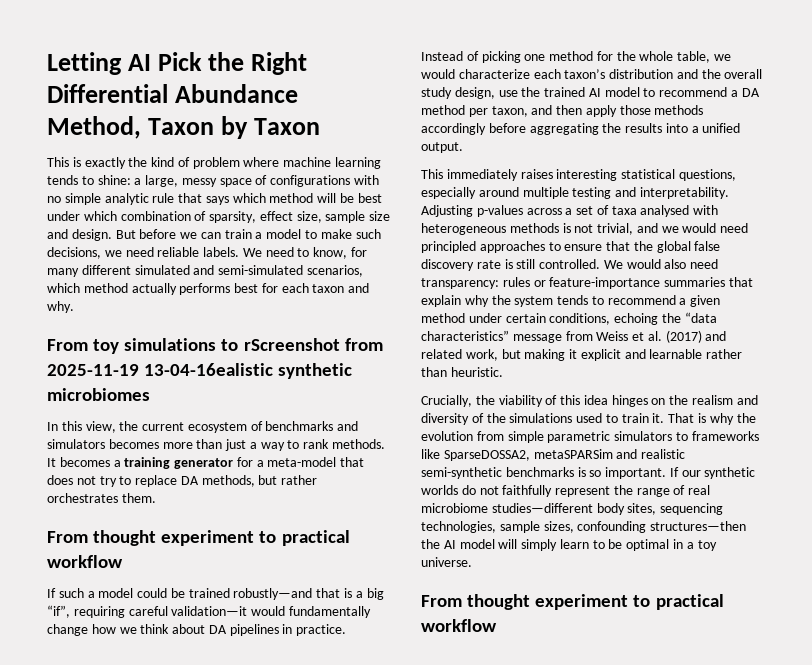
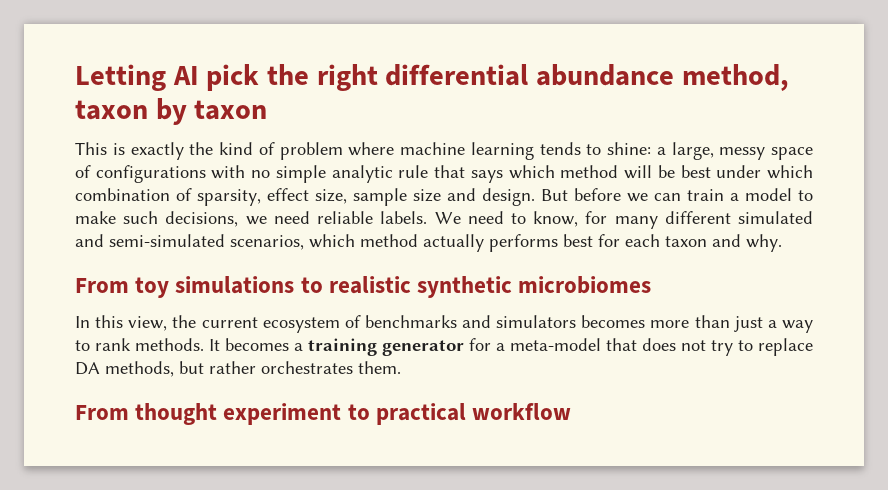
- Letting AI Pick the Right Differential Abundance Method, Taxon by Taxon
+ Letting AI pick the right differential abundance method, taxon by taxon
- From toy simulations to rScreenshot from 2025-11-19 13-04-16ealistic synthetic microbiomes
+ From toy simulations to realistic synthetic microbiomes
- If such a model could be trained robustly—and that is a big “if”, requiring careful validation—it would fundamentally change how we think about DA pipelines in practice. Instead of picking one method for the whole table, we would characterize each taxon’s distribution and the overall study design, use the trained AI model to recommend a DA method per taxon, and then apply those methods accordingly before aggregating the results into a unified output.
- This immediately raises interesting statistical questions, especially around multiple testing and interpretability. Adjusting p-values across a set of taxa analysed with heterogeneous methods is not trivial, and we would need principled approaches to ensure that the global false discovery rate is still controlled. We would also need transparency: rules or feature-importance summaries that explain why the system tends to recommend a given method under certain conditions, echoing the “data characteristics” message from Weiss et al. (2017) and related work, but making it explicit and learnable rather than heuristic.
- Crucially, the viability of this idea hinges on the realism and diversity of the simulations used to train it. That is why the evolution from simple parametric simulators to frameworks like SparseDOSSA2, metaSPARSim and realistic semi-synthetic benchmarks is so important. If our synthetic worlds do not faithfully represent the range of real microbiome studies—different body sites, sequencing technologies, sample sizes, confounding structures—then the AI model will simply learn to be optimal in a toy universe.
- From thought experiment to practical workflow

